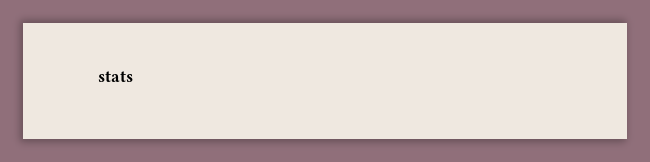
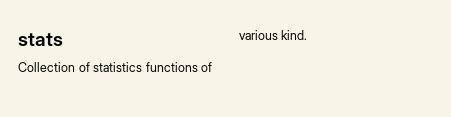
+ Collection of statistics functions of various kind.

